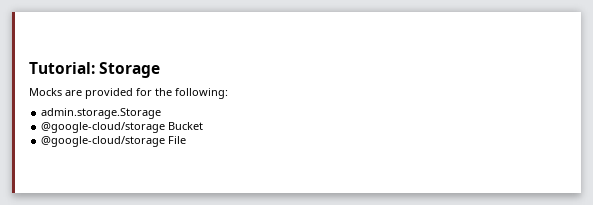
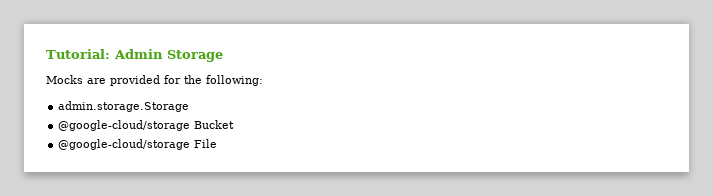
- Tutorial: Storage
+ Tutorial: Admin Storage

